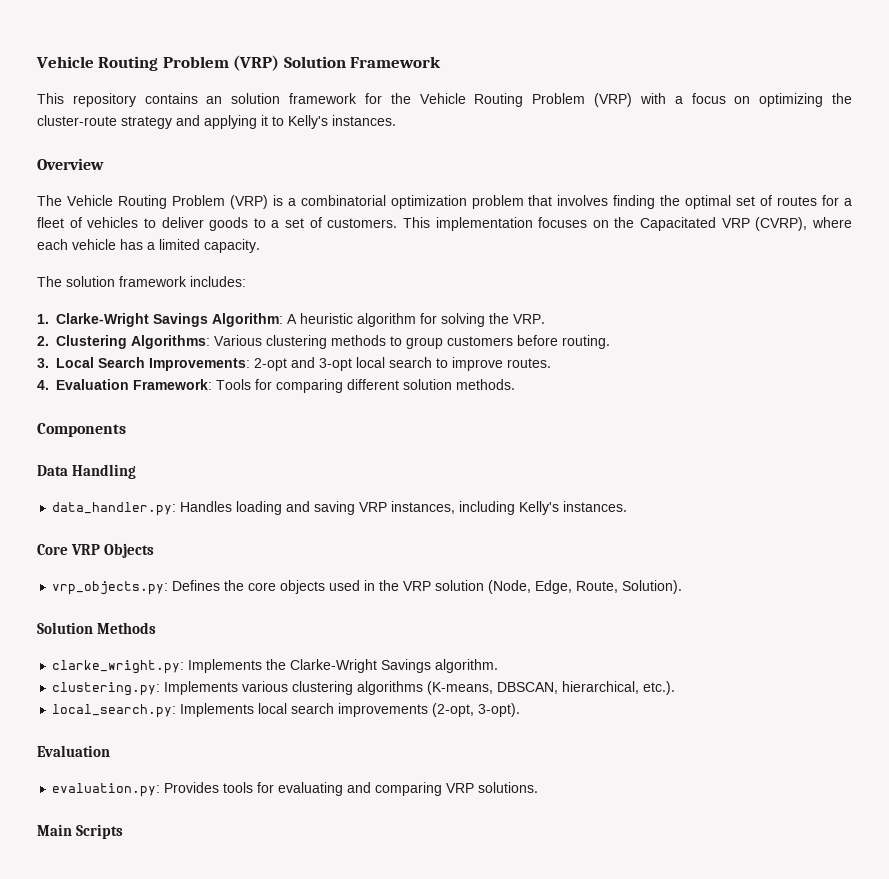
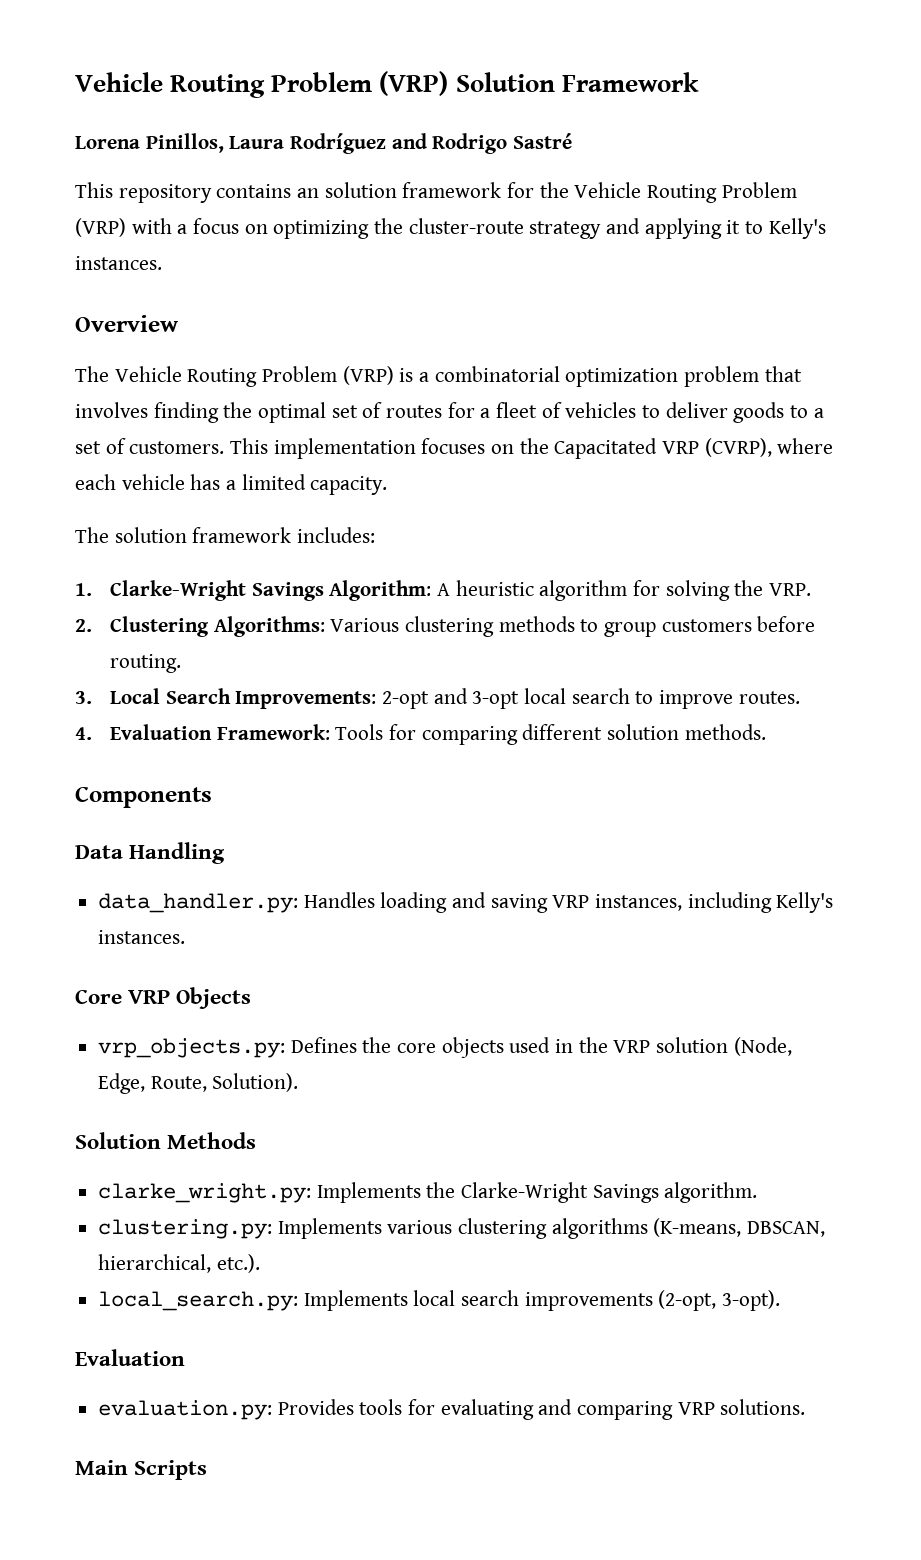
+ Lorena Pinillos, Laura Rodríguez and Rodrigo Sastré

